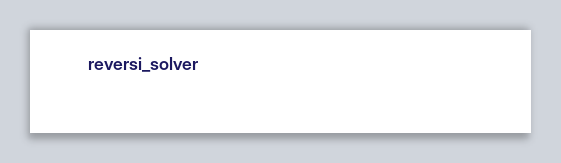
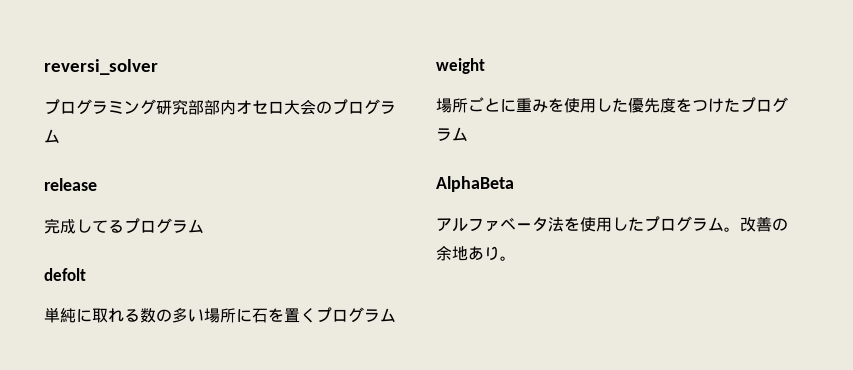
+ プログラミング研究部部内オセロ大会のプログラム
+ release
+ 完成してるプログラム
+ defolt
+ 単純に取れる数の多い場所に石を置くプログラム
+ weight
+ 場所ごとに重みを使用した優先度をつけたプログラム
+ AlphaBeta
+ アルファベータ法を使用したプログラム。改善の余地あり。

